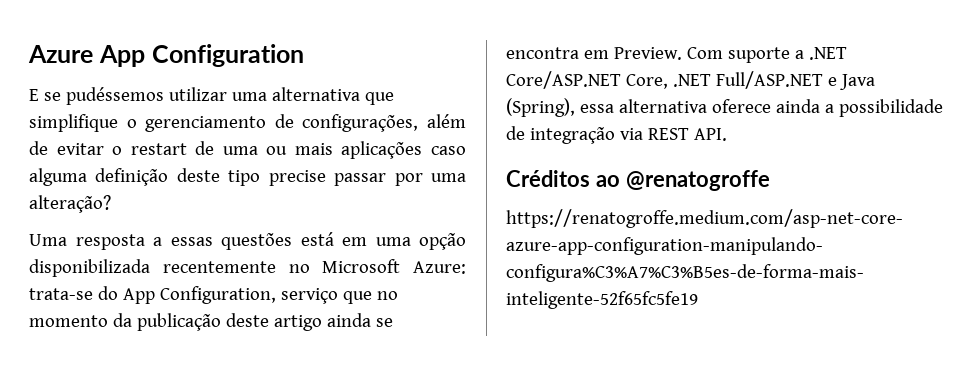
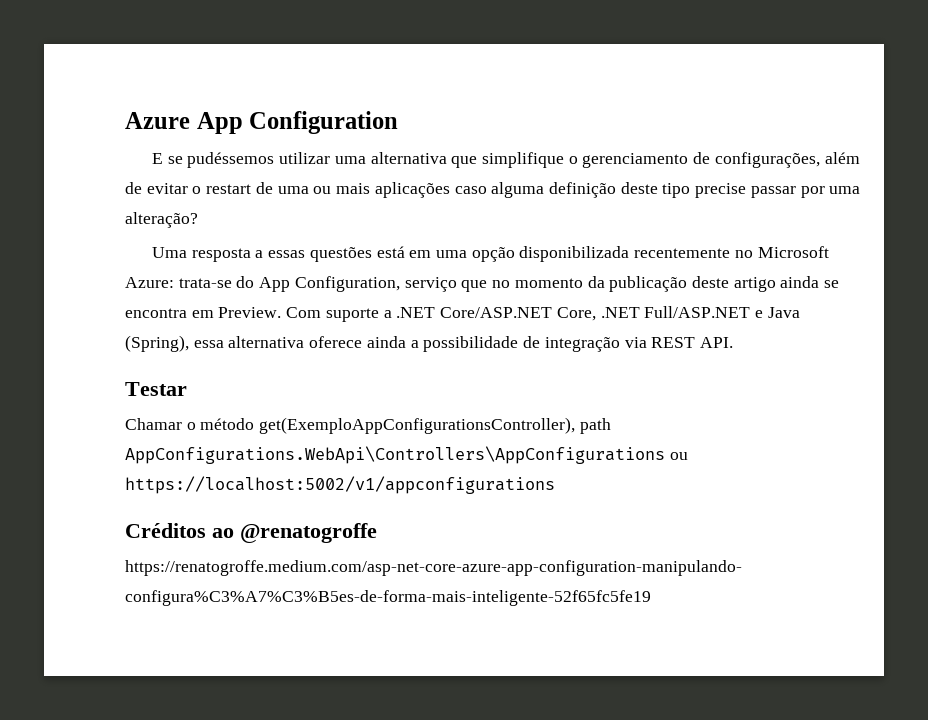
+ Testar
+ Chamar o método get(ExemploAppConfigurationsController), path AppConfigurations.WebApi\Controllers\AppConfigurations ou https://localhost:5002/v1/appconfigurations

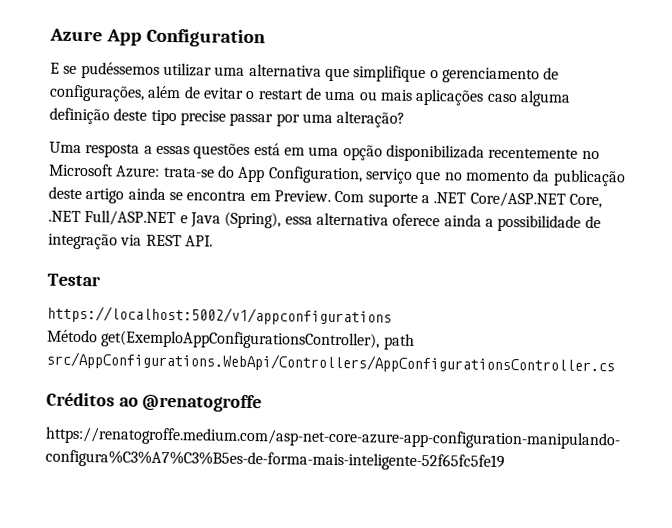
- Chamar o método get(ExemploAppConfigurationsController), path AppConfigurations.WebApi\Controllers\AppConfigurations ou https://localhost:5002/v1/appconfigurations
+ https://localhost:5002/v1/appconfigurations
+ Método get(ExemploAppConfigurationsController), path src/AppConfigurations.WebApi/Controllers/AppConfigurationsController.cs

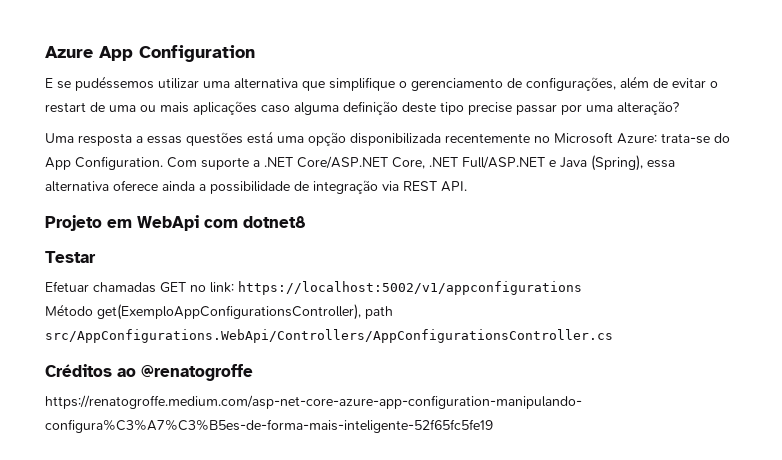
- Uma resposta a essas questões está em uma opção disponibilizada recentemente no Microsoft Azure: trata-se do App Configuration, serviço que no momento da publicação deste artigo ainda se encontra em Preview.
+ Uma resposta a essas questões está uma opção disponibilizada recentemente no Microsoft Azure: trata-se do App Configuration.
+ Projeto em WebApi com dotnet8
  Testar
- https://localhost:5002/v1/appconfigurations
+ Efetuar chamadas GET no link: https://localhost:5002/v1/appconfigurations

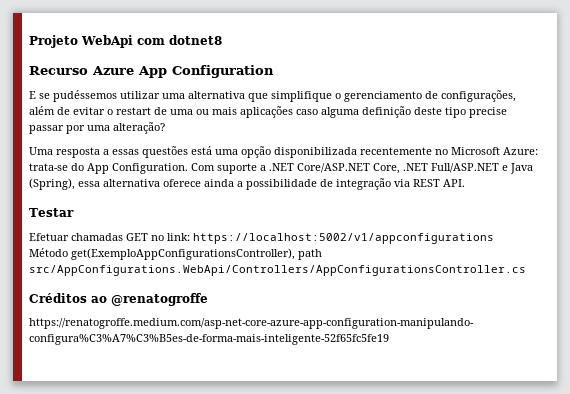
- Azure App Configuration
+ Projeto WebApi com dotnet8
+ Recurso Azure App Configuration
- Projeto em WebApi com dotnet8

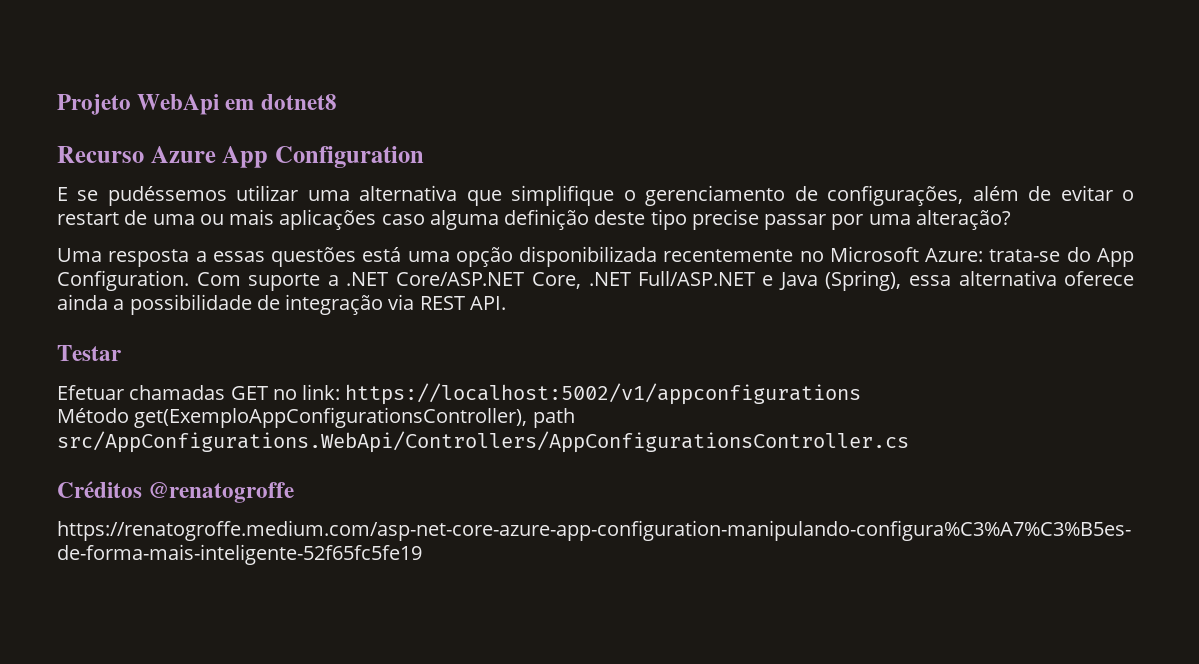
- Projeto WebApi com dotnet8
+ Projeto WebApi em dotnet8
- Créditos ao @renatogroffe
+ Créditos @renatogroffe

